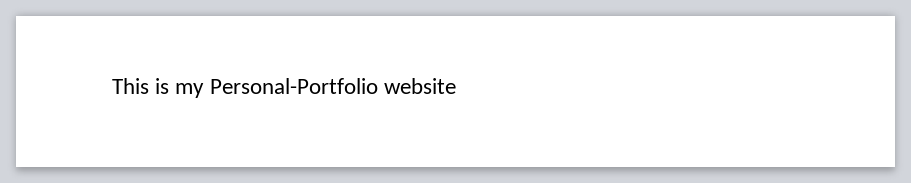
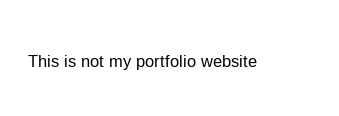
- This is my Personal-Portfolio website
+ This is not my portfolio website

